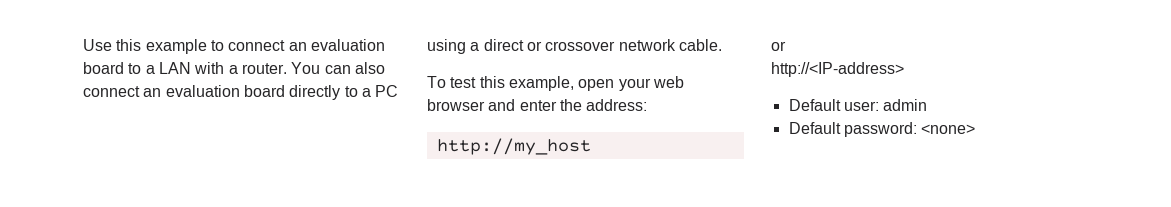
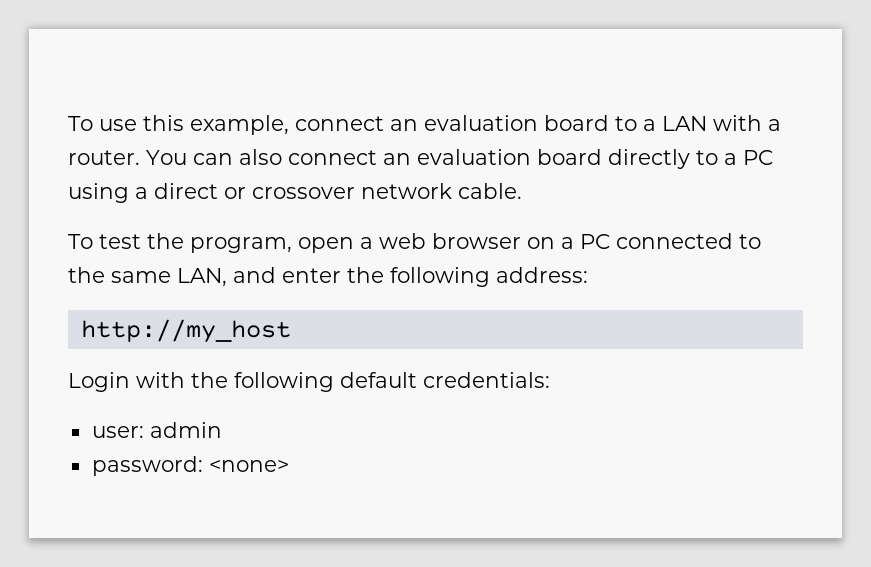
- Use this example to connect an evaluation board to a LAN with a router.
+ To use this example, connect an evaluation board to a LAN with a router.
- To test this example, open your web browser and enter the address:
+ To test the program, open a web browser on a PC connected to the same LAN, and enter the following address:
  http://my_host
- or
- http://<IP-address>
- Default user: admin
+ Login with the following default credentials:
+ user: admin
- Default password: <none>
+ password: <none>

